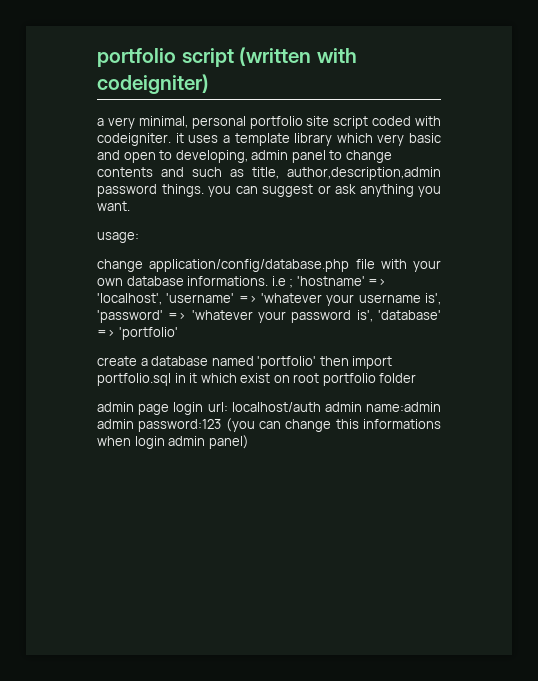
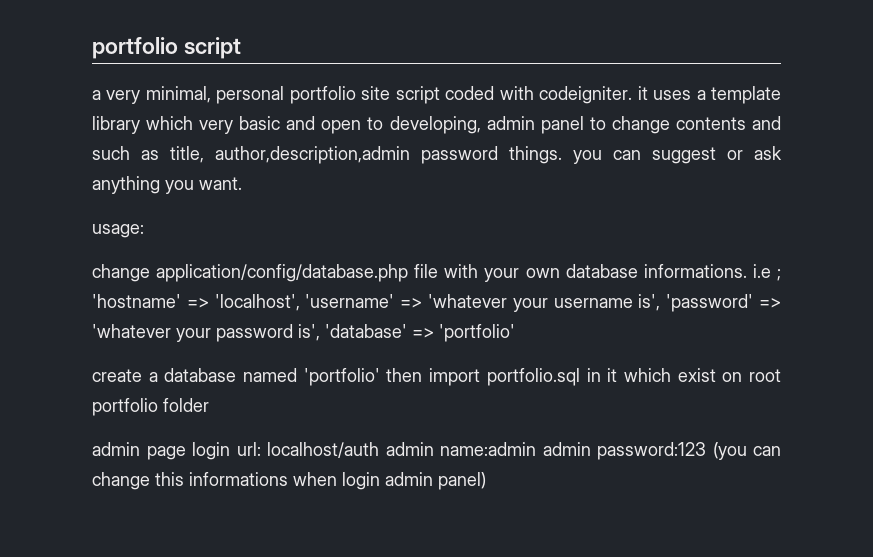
- portfolio script (written with codeigniter)
+ portfolio script

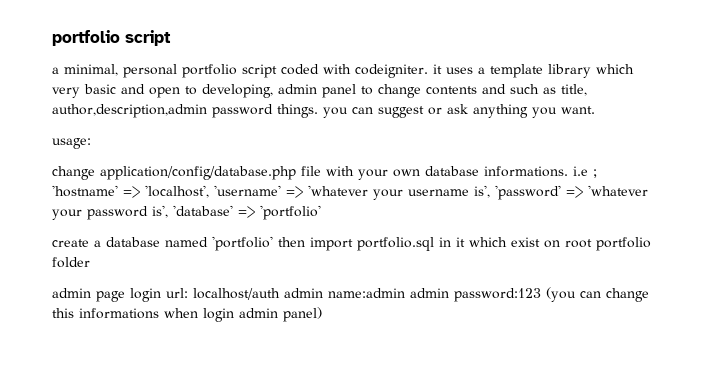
- a very minimal, personal portfolio site script coded with codeigniter. it uses a template library which very basic and open to developing, admin panel to change contents and such as title, author,description,admin password things. you can suggest or ask anything you want.
+ a minimal, personal portfolio script coded with codeigniter. it uses a template library which very basic and open to developing, admin panel to change contents and such as title, author,description,admin password things. you can suggest or ask anything you want.

